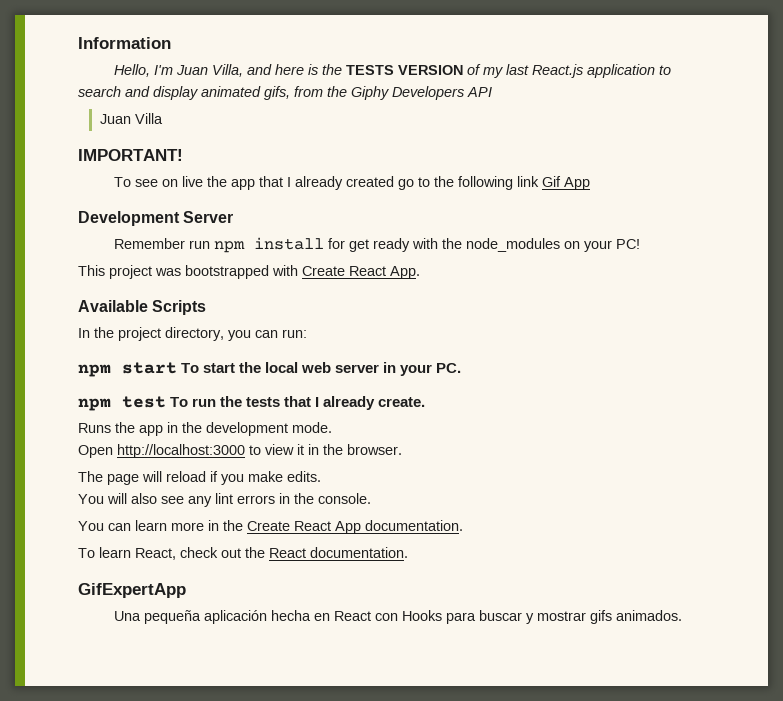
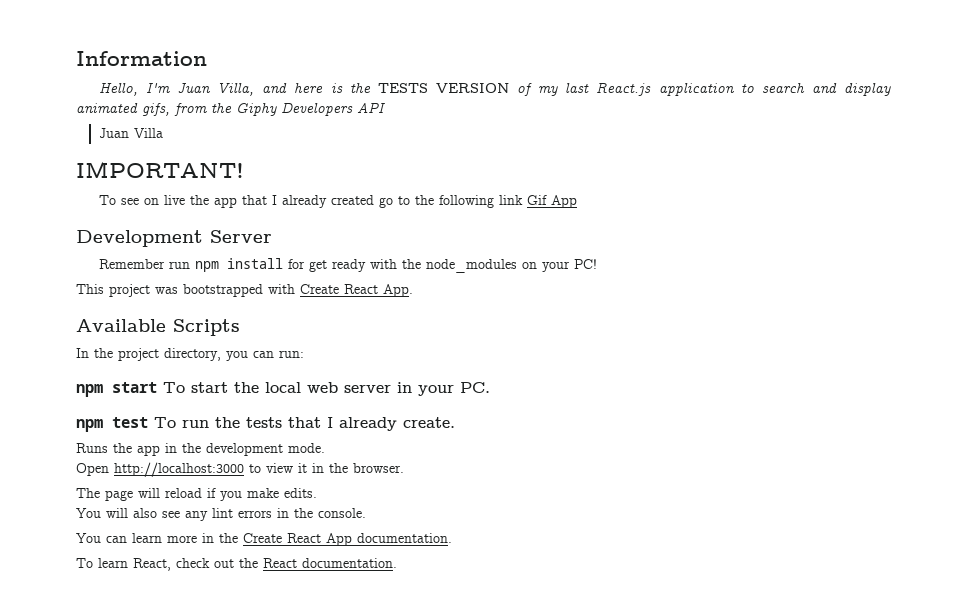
- GifExpertApp
- Una pequeña aplicación hecha en React con Hooks para buscar y mostrar gifs animados.

